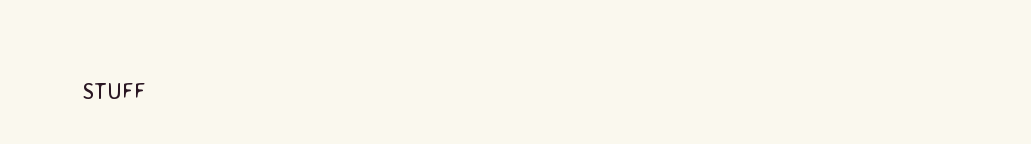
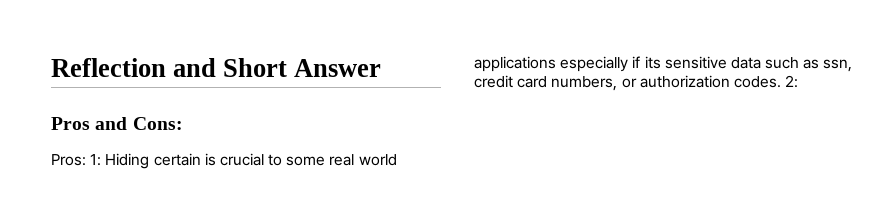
- STUFF
+ Reflection and Short Answer
+ Pros and Cons:
+ Pros: 1: Hiding certain is crucial to some real world applications especially if its sensitive data such as ssn, credit card numbers, or authorization codes. 2:

